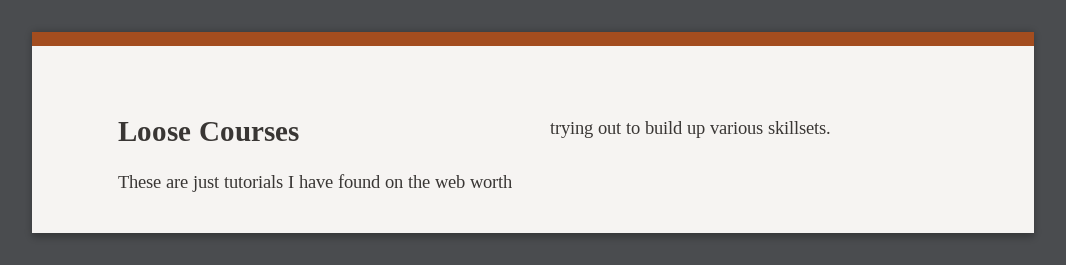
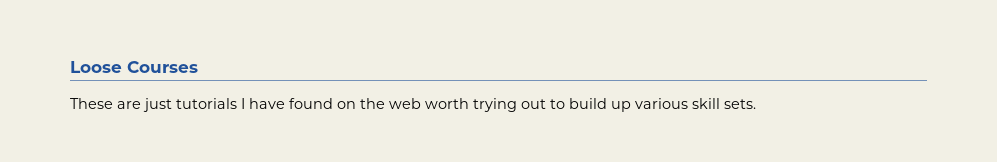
- These are just tutorials I have found on the web worth trying out to build up various skillsets.
+ These are just tutorials I have found on the web worth trying out to build up various skill sets.

